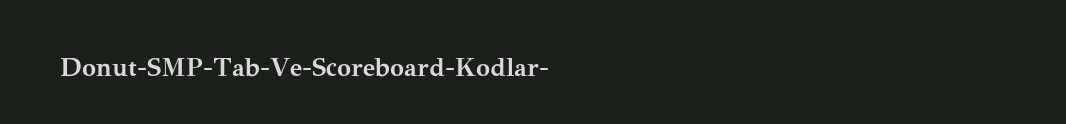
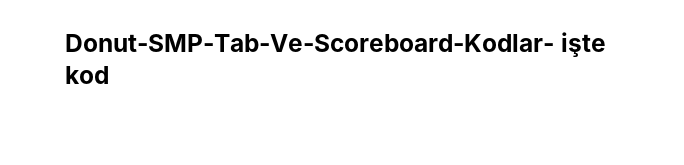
- Donut-SMP-Tab-Ve-Scoreboard-Kodlar-
+ Donut-SMP-Tab-Ve-Scoreboard-Kodlar- işte kod

